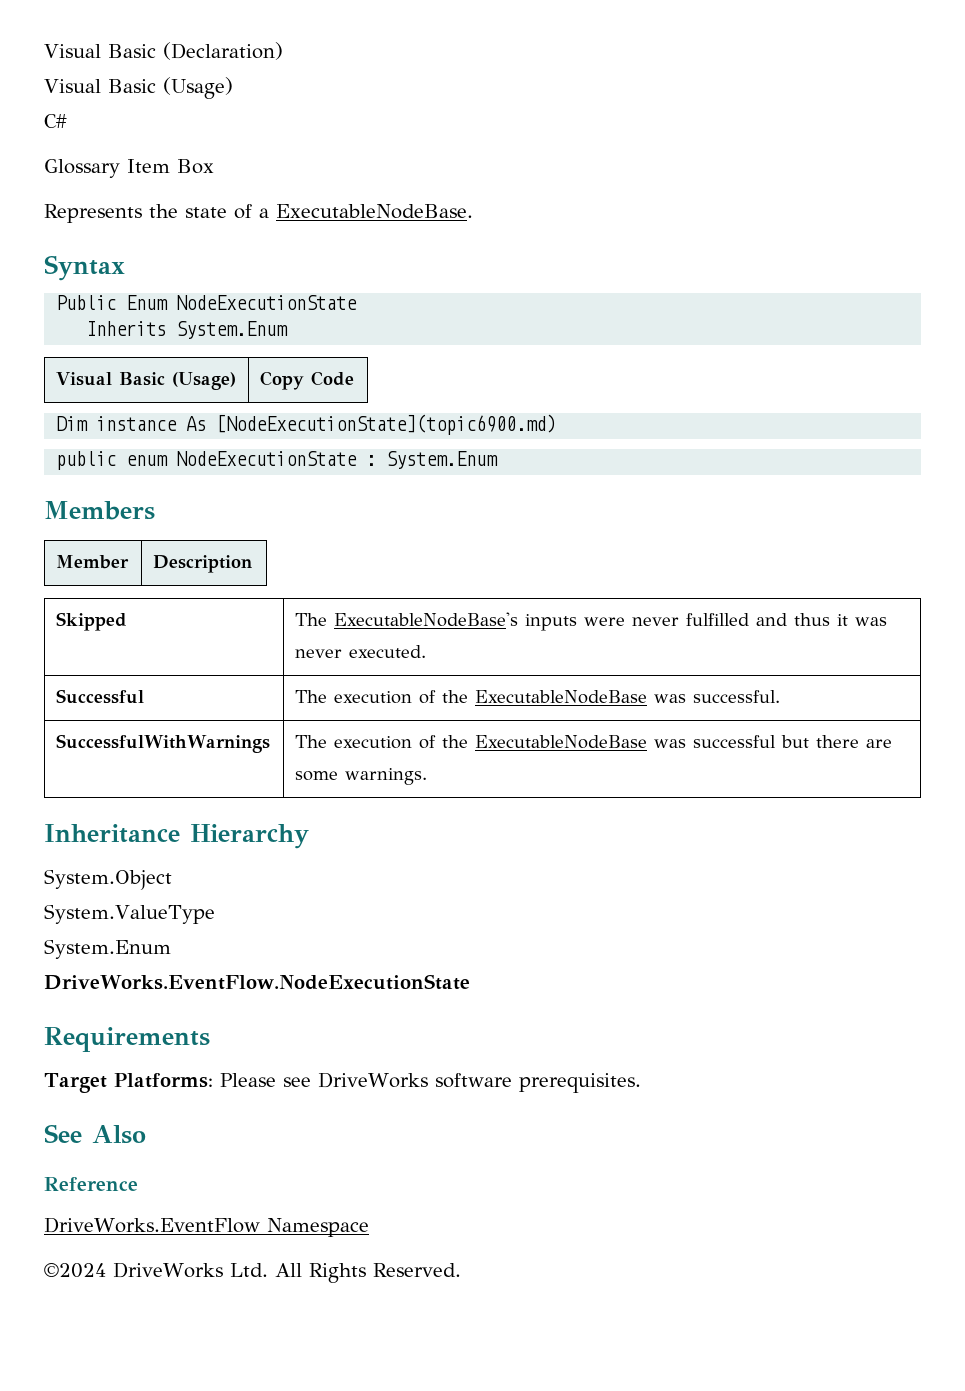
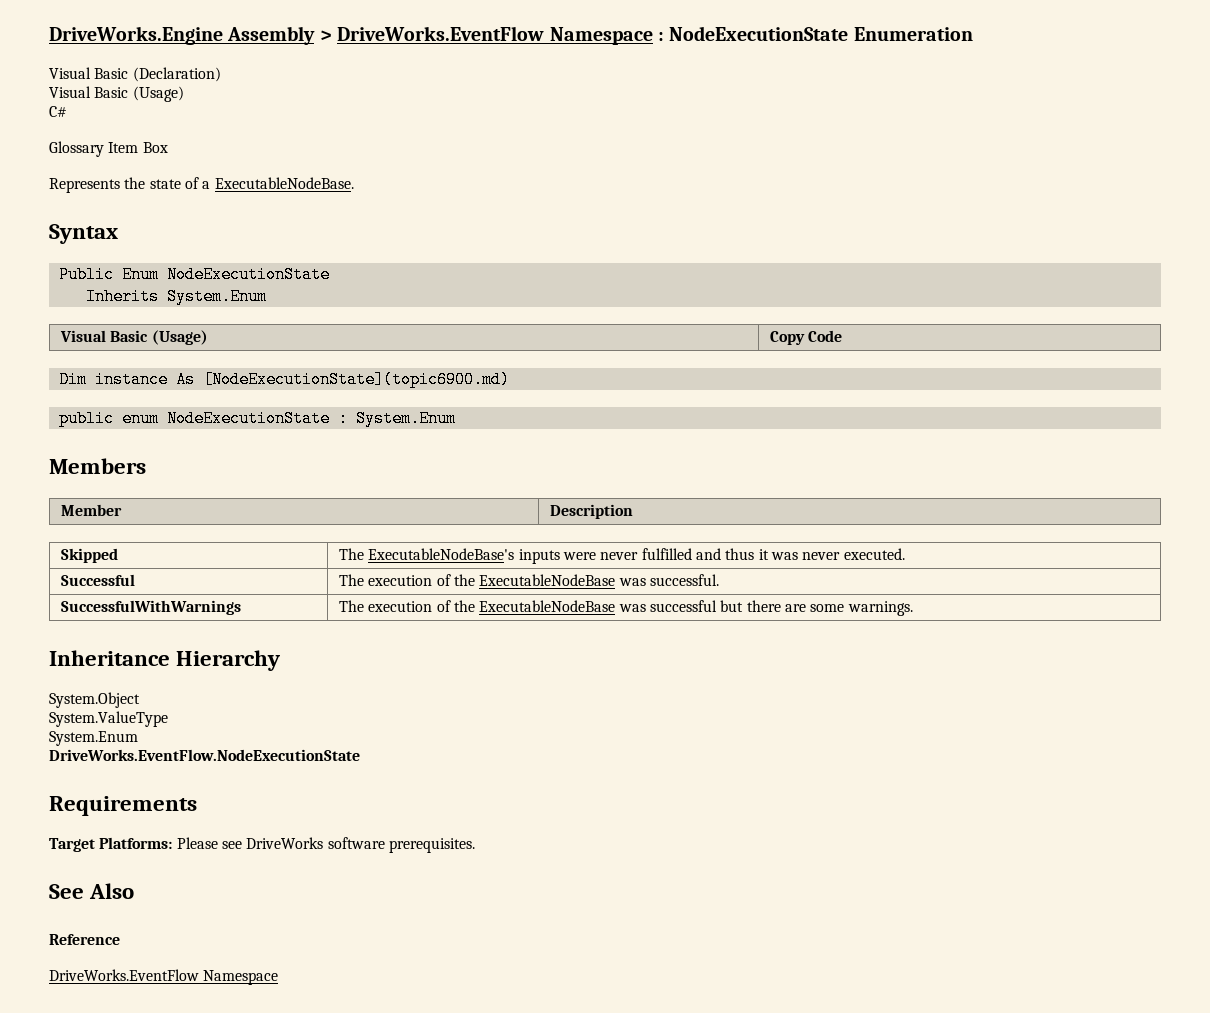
+ DriveWorks.Engine Assembly > DriveWorks.EventFlow Namespace : NodeExecutionState Enumeration
- ©2024 DriveWorks Ltd. All Rights Reserved.

